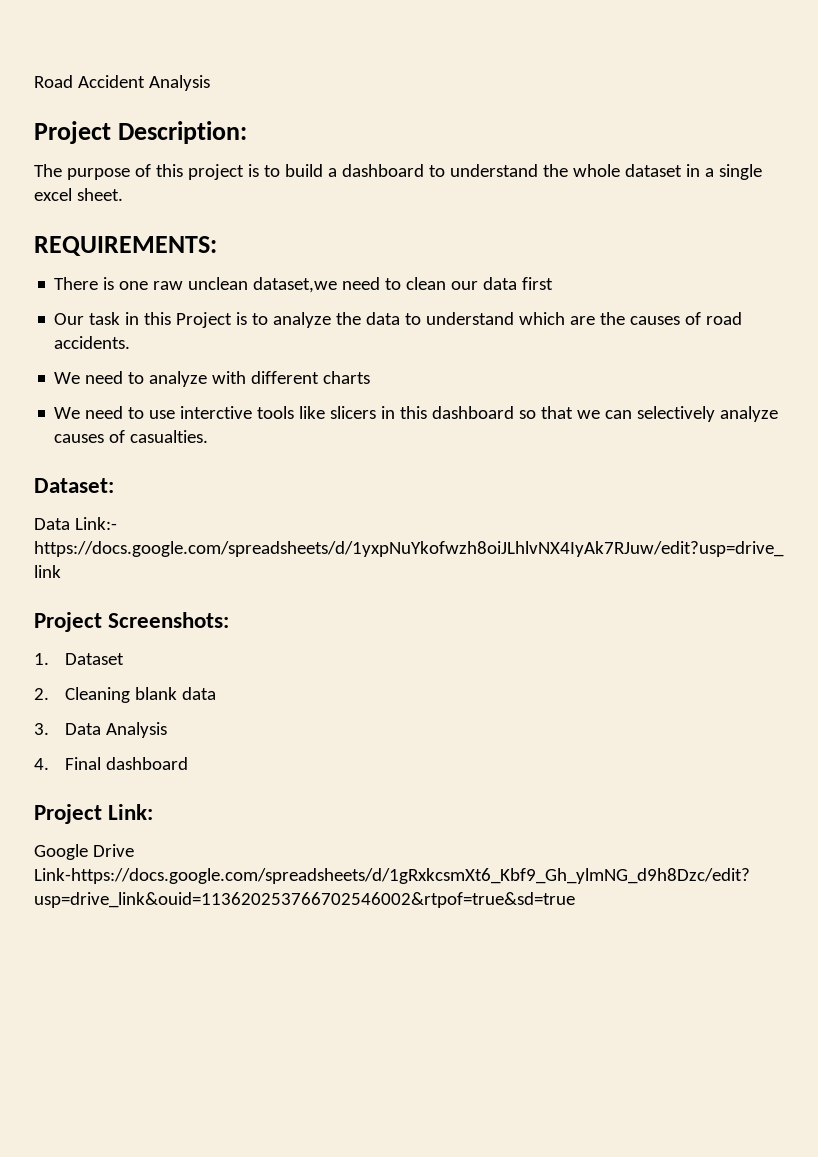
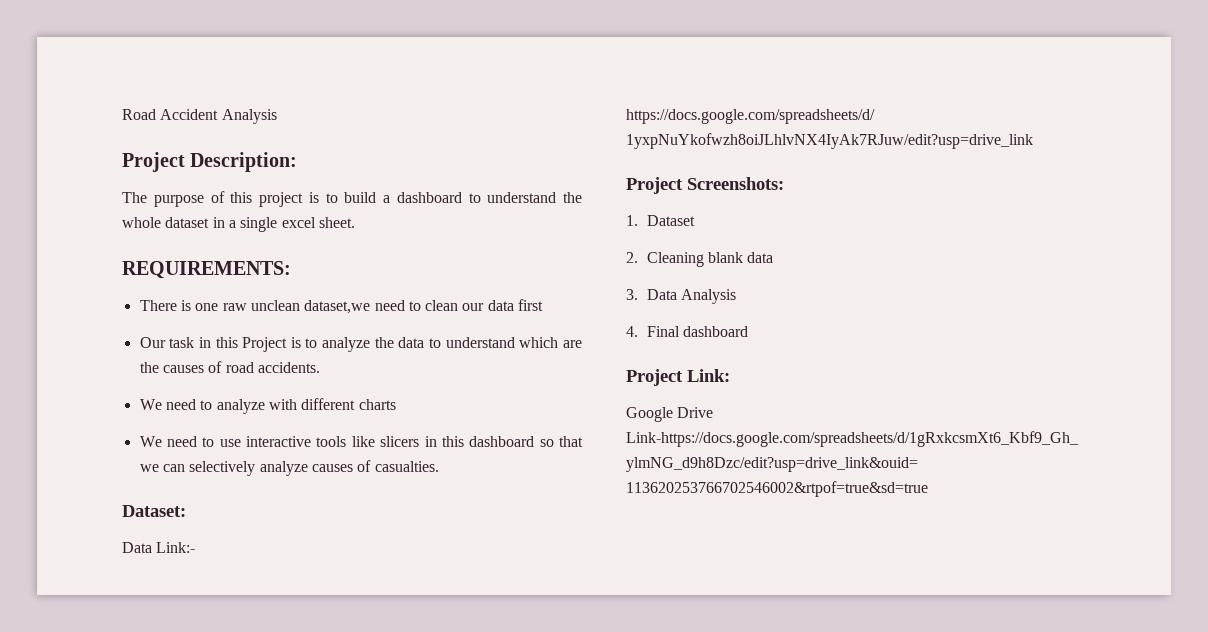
- We need to use interctive tools like slicers in this dashboard so that we can selectively analyze causes of casualties.
+ We need to use interactive tools like slicers in this dashboard so that we can selectively analyze causes of casualties.

